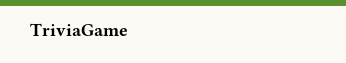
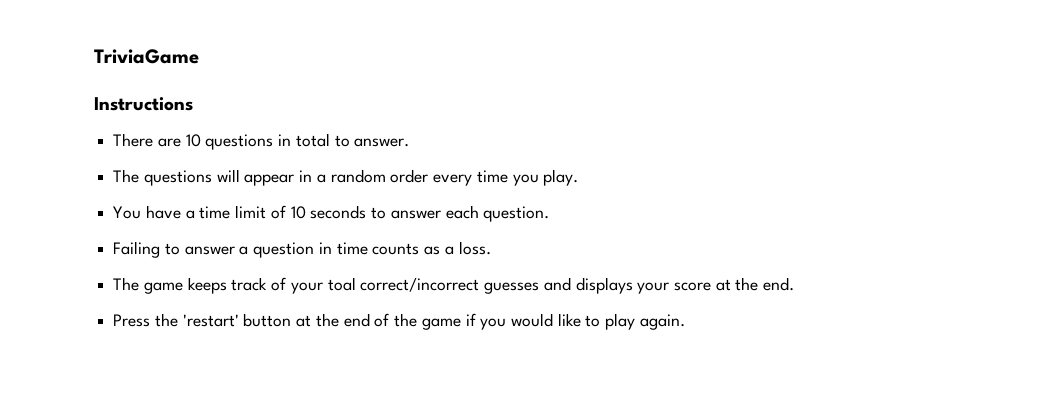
+ Instructions
+ There are 10 questions in total to answer.
+ The questions will appear in a random order every time you play.
+ You have a time limit of 10 seconds to answer each question.
+ Failing to answer a question in time counts as a loss.
+ The game keeps track of your toal correct/incorrect guesses and displays your score at the end.
+ Press the 'restart' button at the end of the game if you would like to play again.

